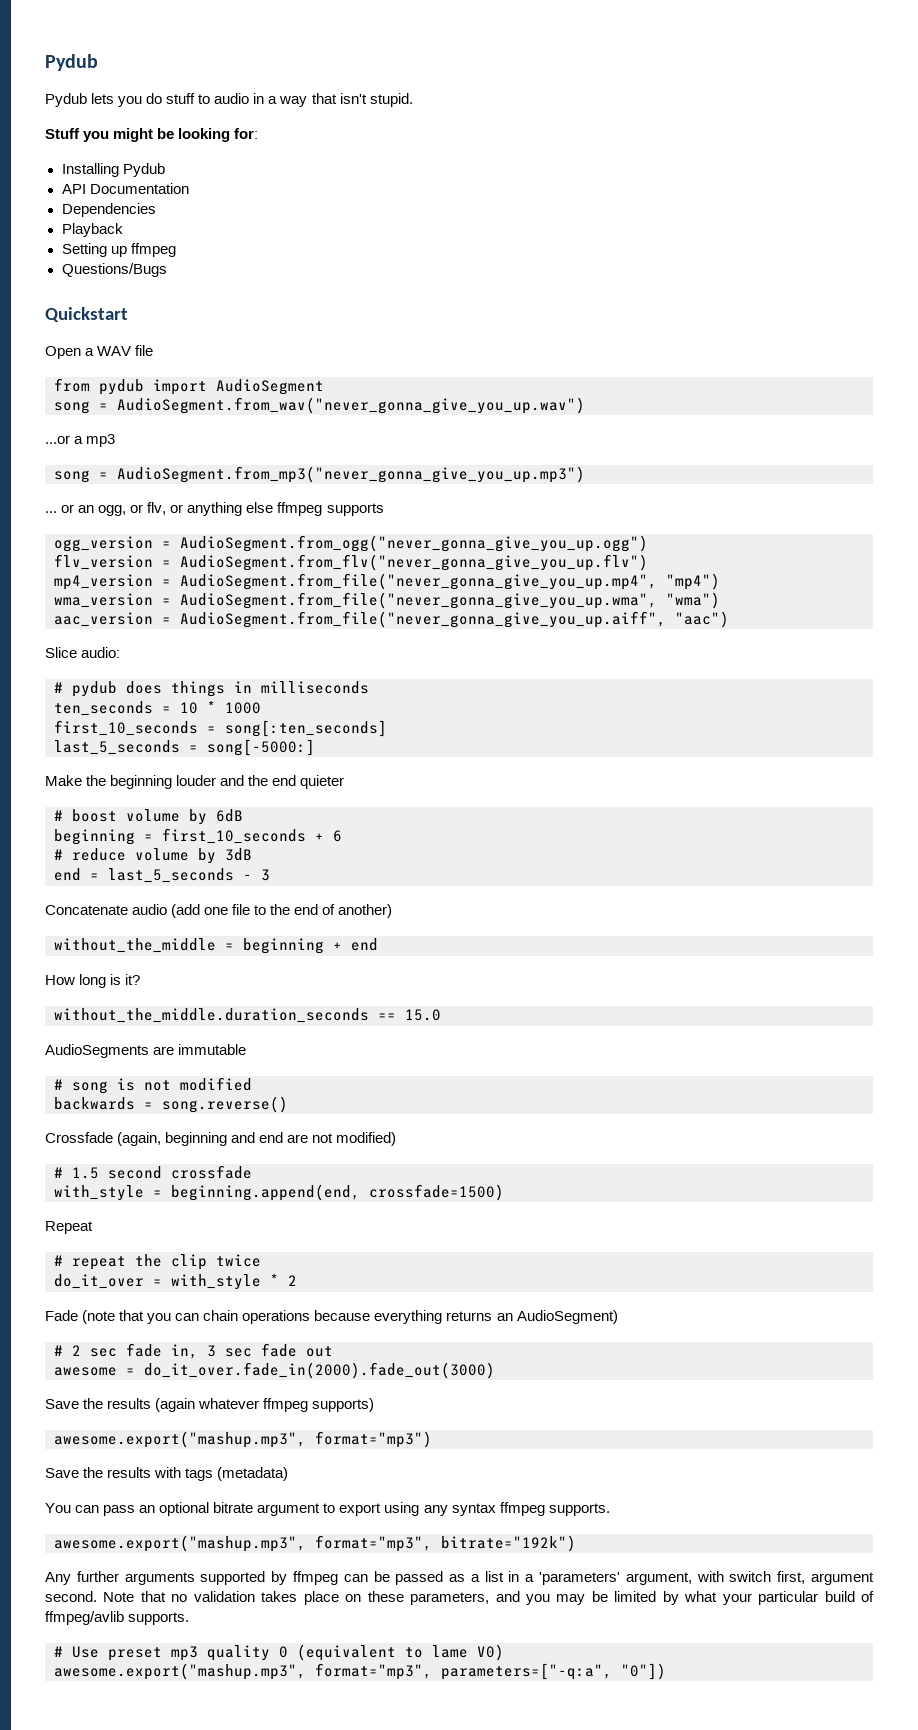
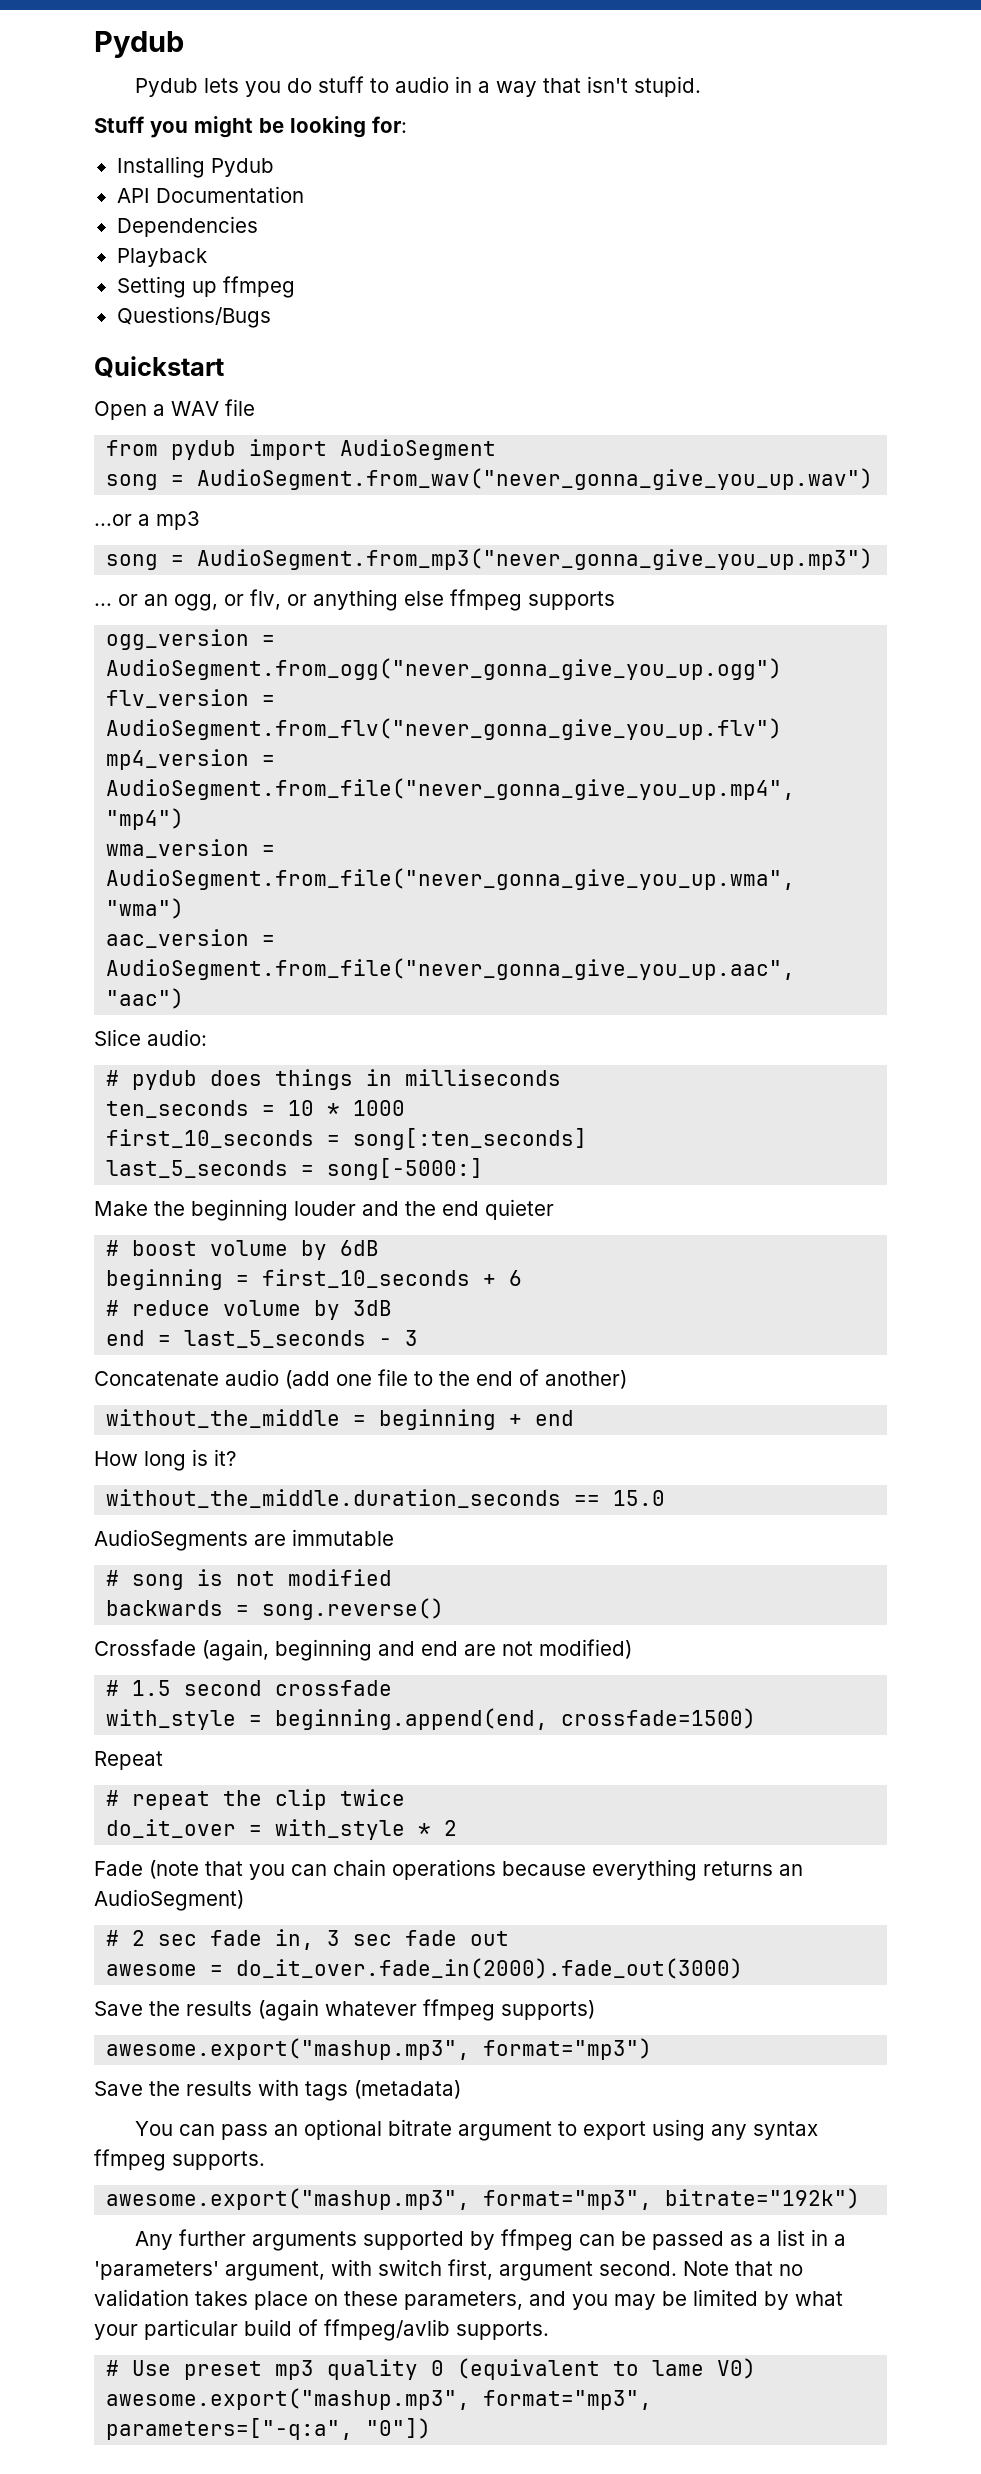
- aac_version = AudioSegment.from_file("never_gonna_give_you_up.aiff", "aac")
+ aac_version = AudioSegment.from_file("never_gonna_give_you_up.aac", "aac")

